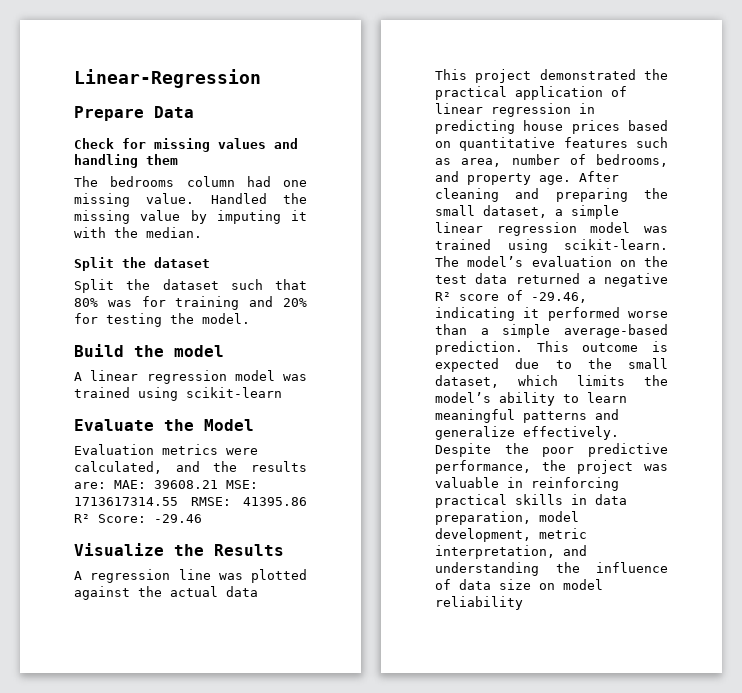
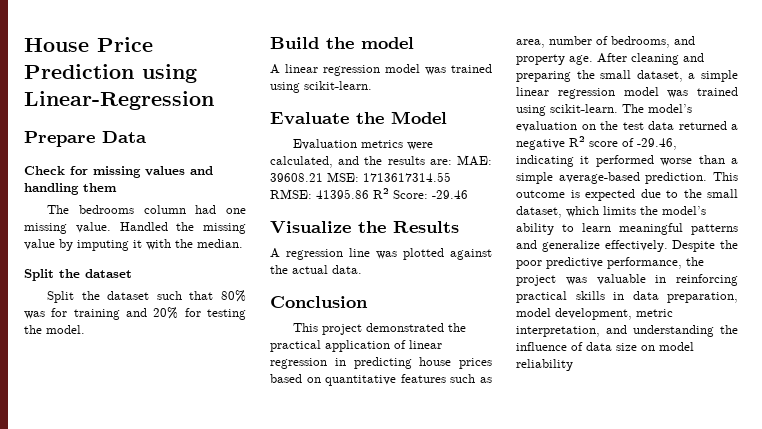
- Linear-Regression
+ House Price Prediction using Linear-Regression
- A linear regression model was trained using scikit-learn
+ A linear regression model was trained using scikit-learn.
- A regression line was plotted against the actual data
+ A regression line was plotted against the actual data.
+ Conclusion

